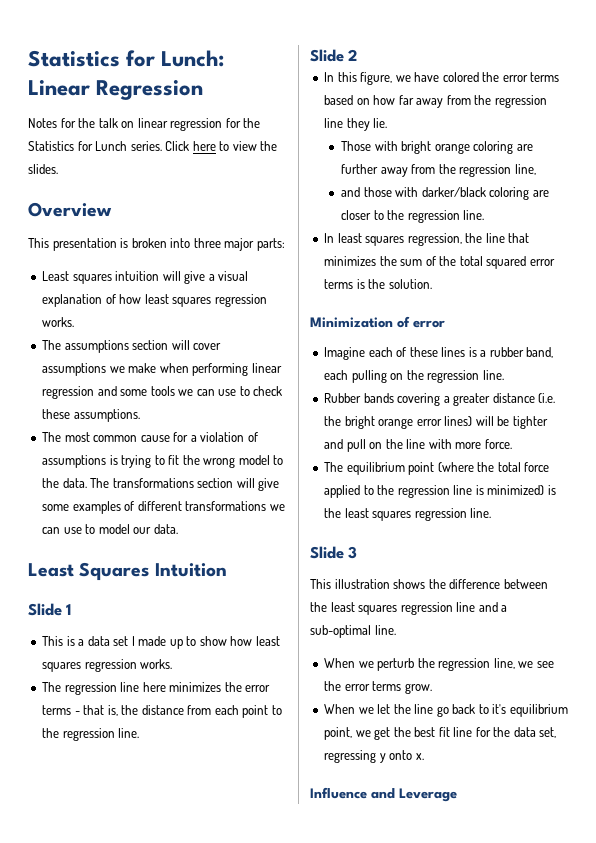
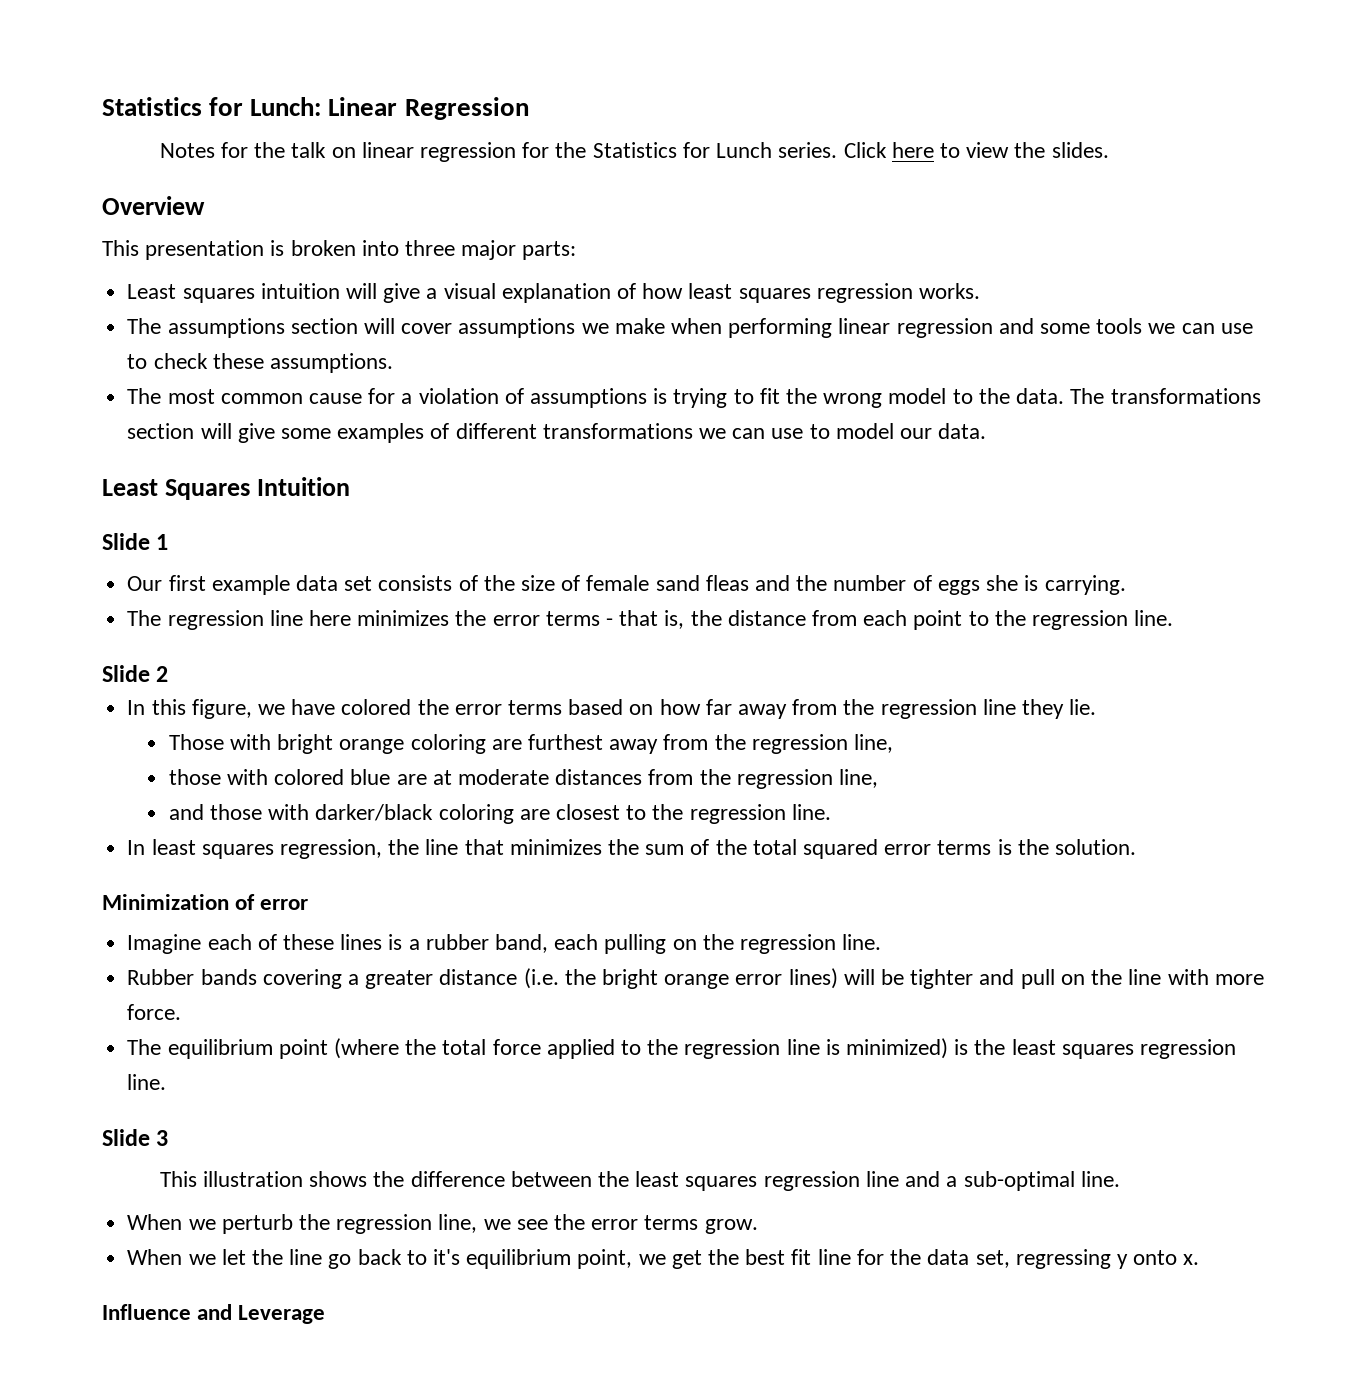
- This is a data set I made up to show how least squares regression works.
+ Our first example data set consists of the size of female sand fleas and the number of eggs she is carrying.
- Those with bright orange coloring are further away from the regression line,
+ Those with bright orange coloring are furthest away from the regression line,
+ those with colored blue are at moderate distances from the regression line,
- and those with darker/black coloring are closer to the regression line.
+ and those with darker/black coloring are closest to the regression line.

